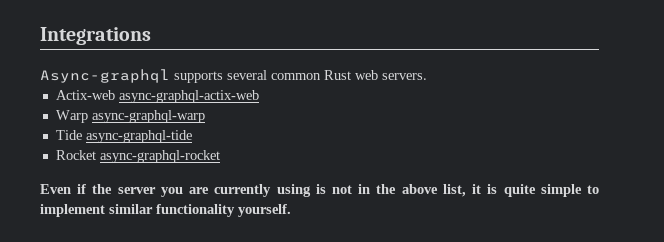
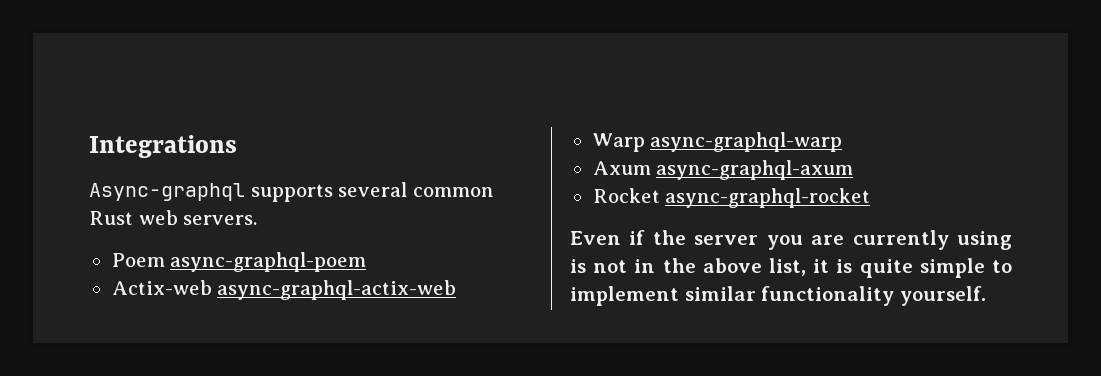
+ Poem async-graphql-poem
- Tide async-graphql-tide
+ Axum async-graphql-axum

